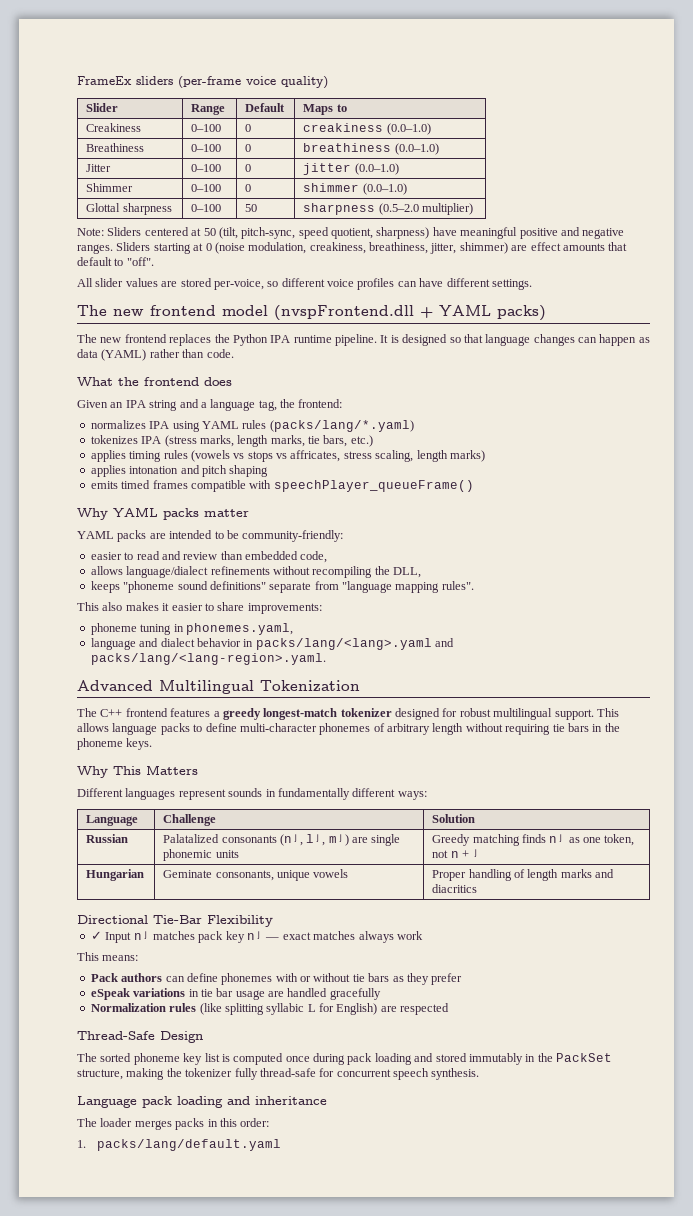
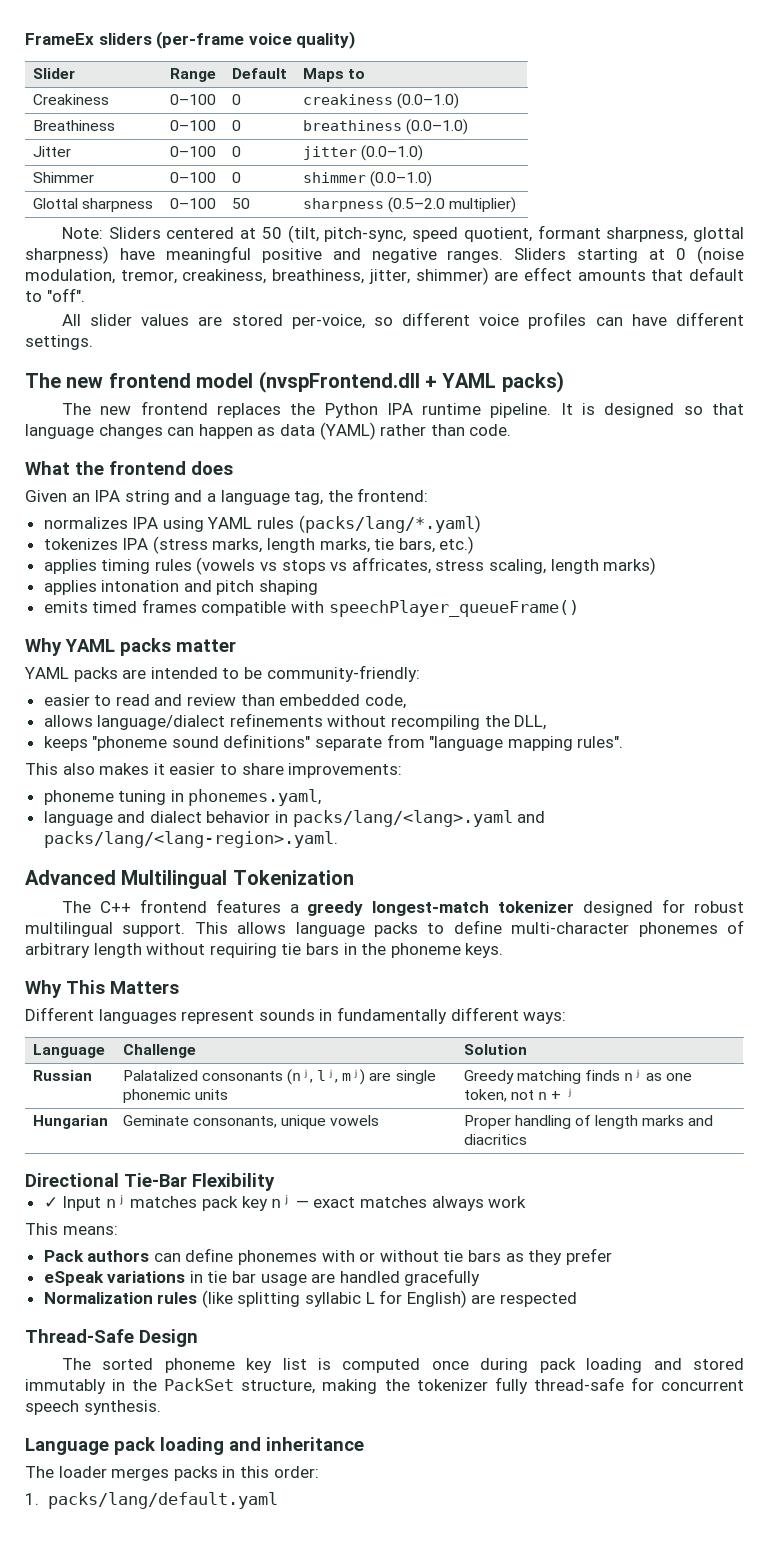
- Note: Sliders centered at 50 (tilt, pitch-sync, speed quotient, sharpness) have meaningful positive and negative ranges.
+ Note: Sliders centered at 50 (tilt, pitch-sync, speed quotient, formant sharpness, glottal sharpness) have meaningful positive and negative ranges.
- Sliders starting at 0 (noise modulation, creakiness, breathiness, jitter, shimmer) are effect amounts that default to "off".
+ Sliders starting at 0 (noise modulation, tremor, creakiness, breathiness, jitter, shimmer) are effect amounts that default to "off".

